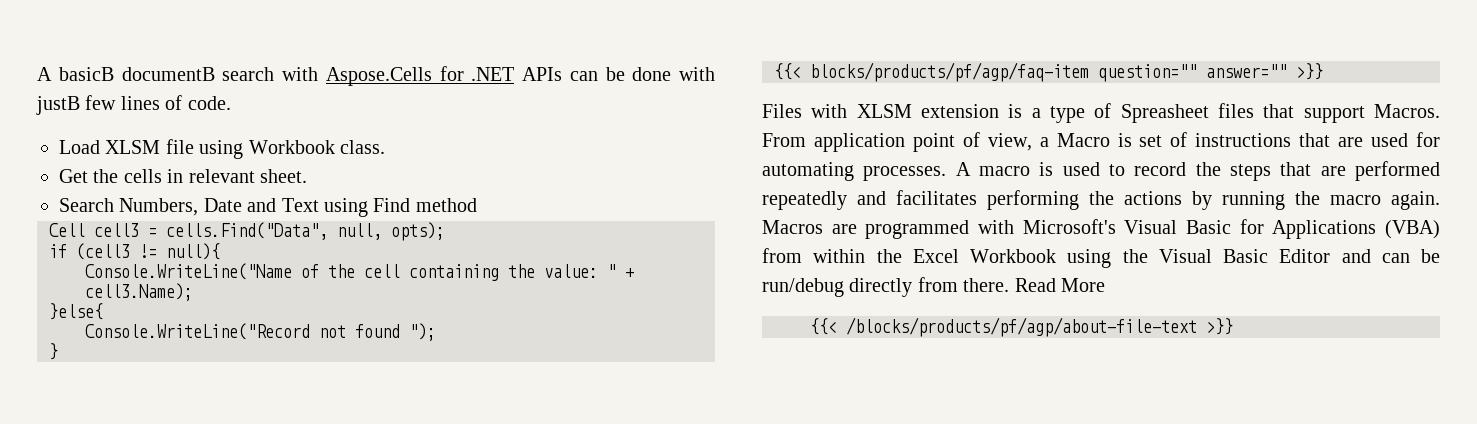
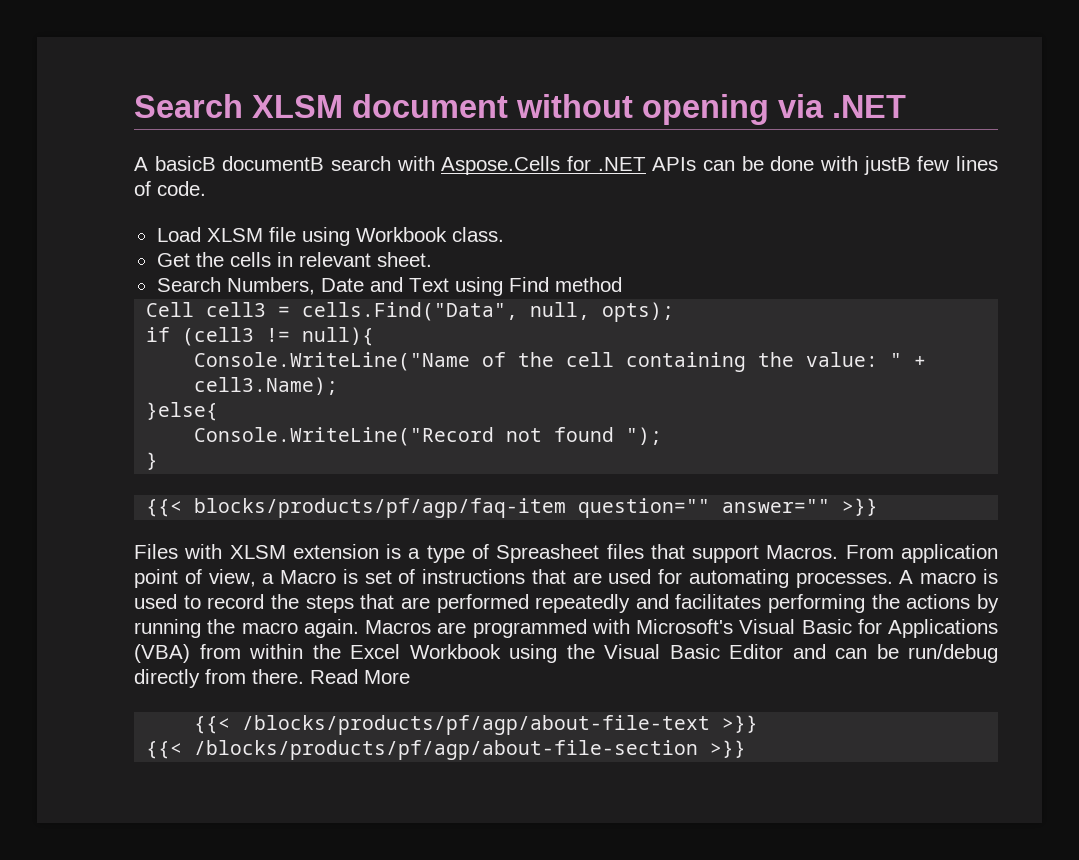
+ Search XLSM document without opening via .NET
+ {{< /blocks/products/pf/agp/about-file-section >}}

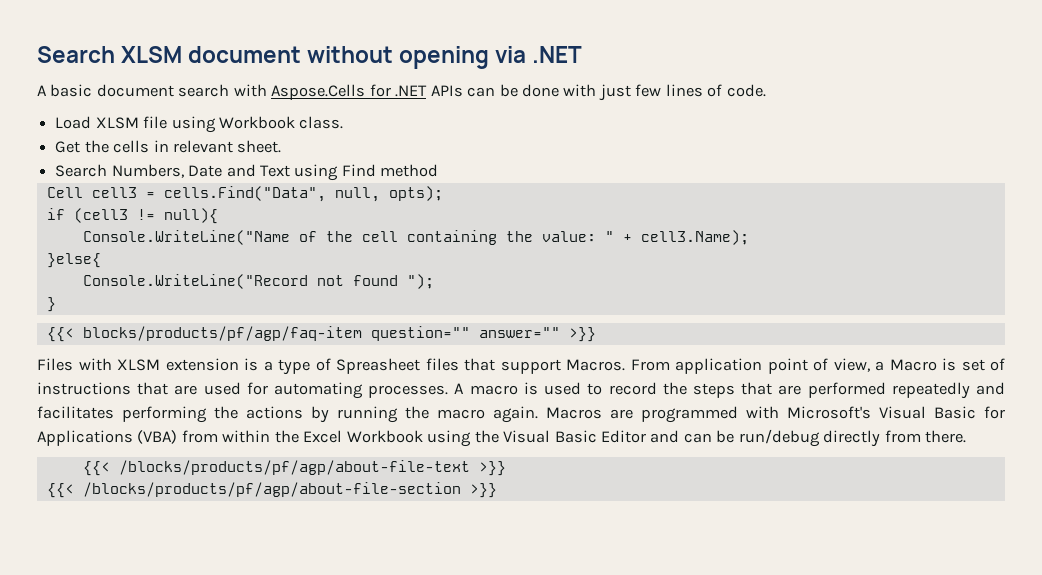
- A basicВ documentВ search with Aspose.Cells for .NET APIs can be done with justВ few lines of code.
+ A basic document search with Aspose.Cells for .NET APIs can be done with just few lines of code.
- Read More

